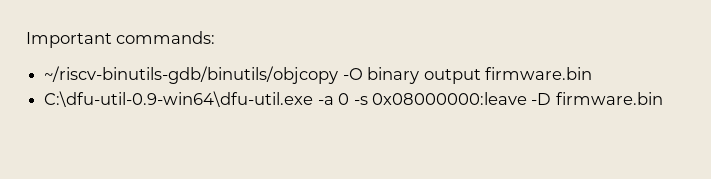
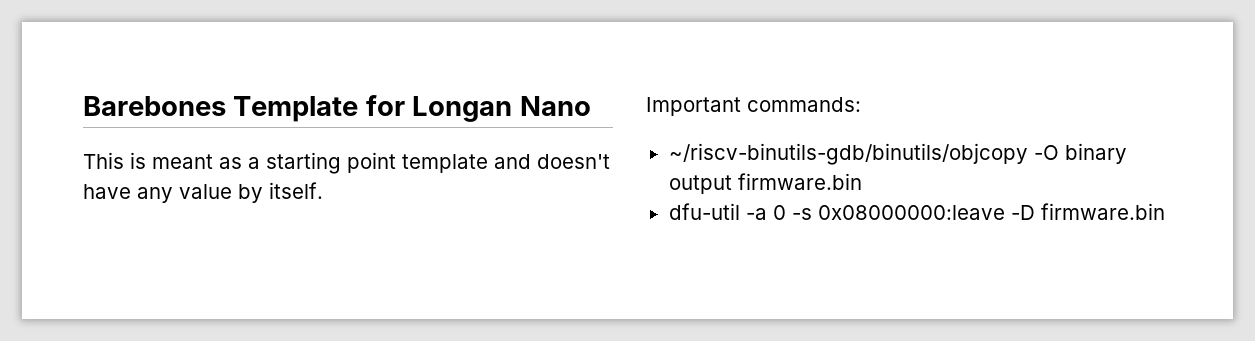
+ Barebones Template for Longan Nano
+ This is meant as a starting point template and doesn't have any value by itself.
- C:\dfu-util-0.9-win64\dfu-util.exe -a 0 -s 0x08000000:leave -D firmware.bin
+ dfu-util -a 0 -s 0x08000000:leave -D firmware.bin

